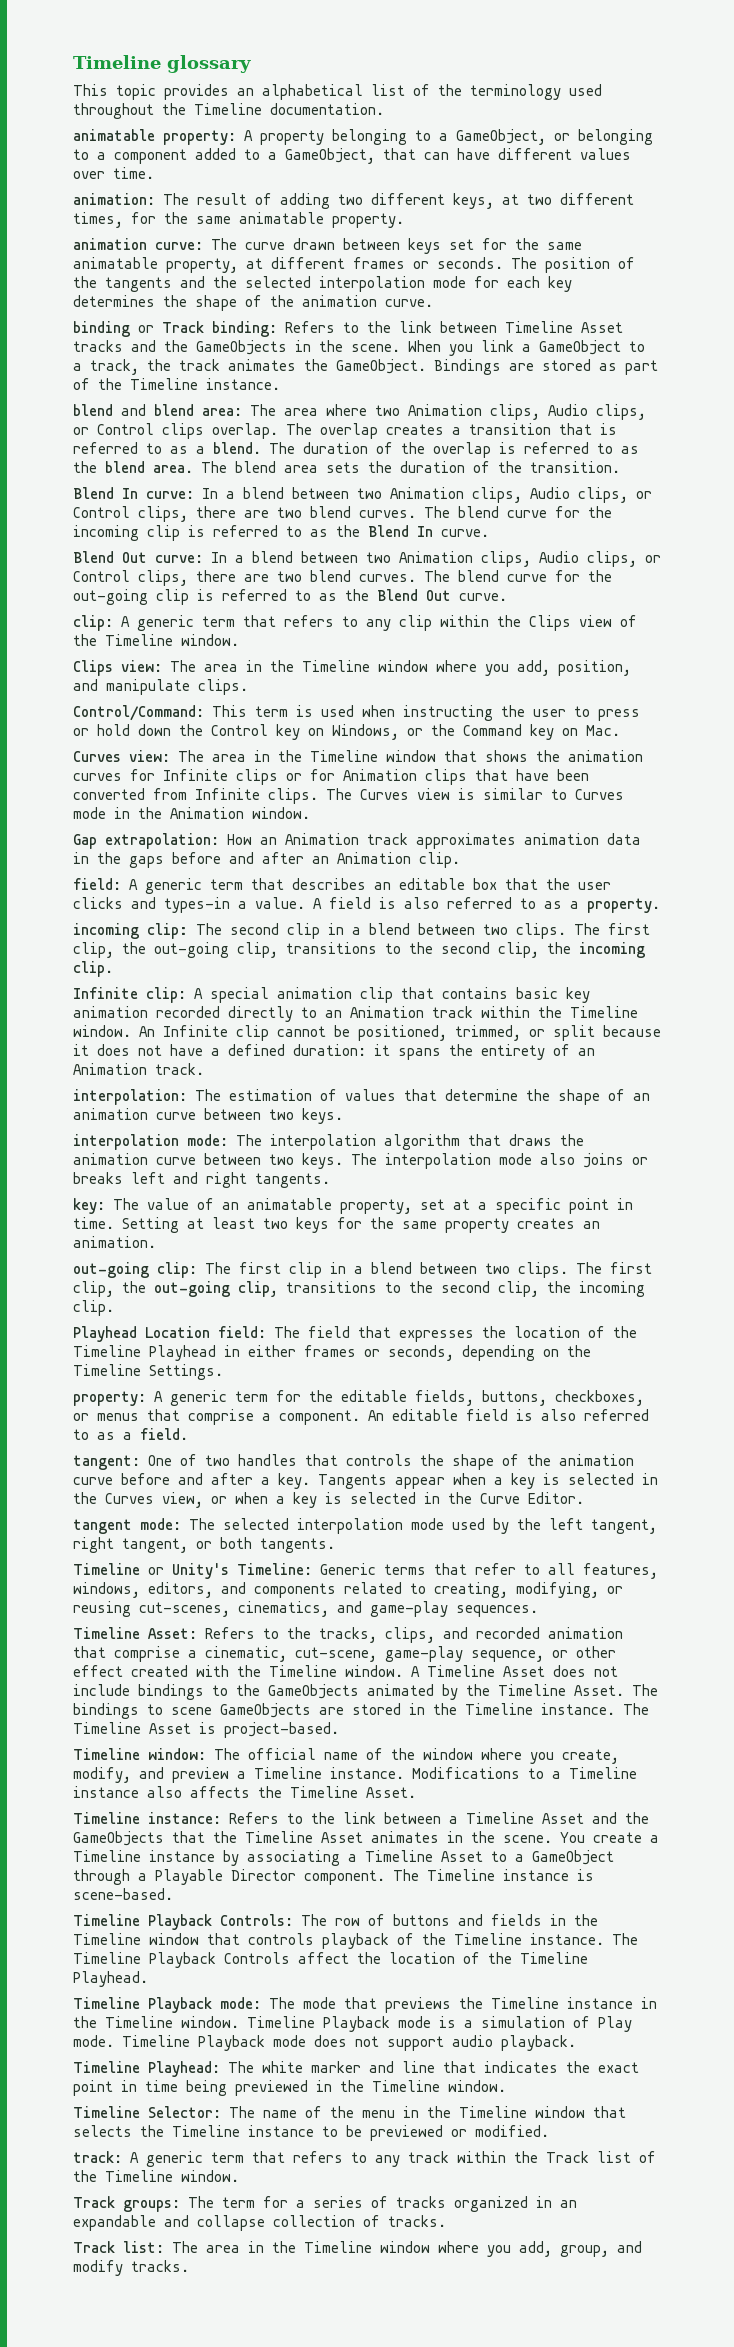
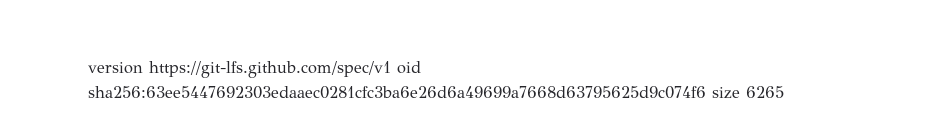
- Timeline glossary
- This topic provides an alphabetical list of the terminology used throughout the Timeline documentation.
- animatable property: A property belonging to a GameObject, or belonging to a component added to a GameObject, that can have different values over time.
- animation: The result of adding two different keys, at two different times, for the same animatable property.
- animation curve: The curve drawn between keys set for the same animatable property, at different frames or seconds. The position of the tangents and the selected interpolation mode for each key determines the shape of the animation curve.
- binding or Track binding: Refers to the link between Timeline Asset tracks and the GameObjects in the scene. When you link a GameObject to a track, the track animates the GameObject. Bindings are stored as part of the Timeline instance.
- blend and blend area: The area where two Animation clips, Audio clips, or Control clips overlap. The overlap creates a transition that is referred to as a blend. The duration of the overlap is referred to as the blend area. The blend area sets the duration of the transition.
- Blend In curve: In a blend between two Animation clips, Audio clips, or Control clips, there are two blend curves. The blend curve for the incoming clip is referred to as the Blend In curve.
- Blend Out curve: In a blend between two Animation clips, Audio clips, or Control clips, there are two blend curves. The blend curve for the out-going clip is referred to as the Blend Out curve.
- clip: A generic term that refers to any clip within the Clips view of the Timeline window.
- Clips view: The area in the Timeline window where you add, position, and manipulate clips.
- Control/Command: This term is used when instructing the user to press or hold down the Control key on Windows, or the Command key on Mac.
- Curves view: The area in the Timeline window that shows the animation curves for Infinite clips or for Animation clips that have been converted from Infinite clips. The Curves view is similar to Curves mode in the Animation window.
- Gap extrapolation: How an Animation track approximates animation data in the gaps before and after an Animation clip.
- field: A generic term that describes an editable box that the user clicks and types-in a value. A field is also referred to as a property.
- incoming clip: The second clip in a blend between two clips. The first clip, the out-going clip, transitions to the second clip, the incoming clip.
- Infinite clip: A special animation clip that contains basic key animation recorded directly to an Animation track within the Timeline window. An Infinite clip cannot be positioned, trimmed, or split because it does not have a defined duration: it spans the entirety of an Animation track.
- interpolation: The estimation of values that determine the shape of an animation curve between two keys.
- interpolation mode: The interpolation algorithm that draws the animation curve between two keys. The interpolation mode also joins or breaks left and right tangents.
- key: The value of an animatable property, set at a specific point in time. Setting at least two keys for the same property creates an animation.
- out-going clip: The first clip in a blend between two clips. The first clip, the out-going clip, transitions to the second clip, the incoming clip.
- Playhead Location field: The field that expresses the location of the Timeline Playhead in either frames or seconds, depending on the Timeline Settings.
- property: A generic term for the editable fields, buttons, checkboxes, or menus that comprise a component. An editable field is also referred to as a field.
- tangent: One of two handles that controls the shape of the animation curve before and after a key. Tangents appear when a key is selected in the Curves view, or when a key is selected in the Curve Editor.
- tangent mode: The selected interpolation mode used by the left tangent, right tangent, or both tangents.
- Timeline or Unity's Timeline: Generic terms that refer to all features, windows, editors, and components related to creating, modifying, or reusing cut-scenes, cinematics, and game-play sequences.
- Timeline Asset: Refers to the tracks, clips, and recorded animation that comprise a cinematic, cut-scene, game-play sequence, or other effect created with the Timeline window. A Timeline Asset does not include bindings to the GameObjects animated by the Timeline Asset. The bindings to scene GameObjects are stored in the Timeline instance. The Timeline Asset is project-based.
- Timeline window: The official name of the window where you create, modify, and preview a Timeline instance. Modifications to a Timeline instance also affects the Timeline Asset.
- Timeline instance: Refers to the link between a Timeline Asset and the GameObjects that the Timeline Asset animates in the scene. You create a Timeline instance by associating a Timeline Asset to a GameObject through a Playable Director component. The Timeline instance is scene-based.
- Timeline Playback Controls: The row of buttons and fields in the Timeline window that controls playback of the Timeline instance. The Timeline Playback Controls affect the location of the Timeline Playhead.
- Timeline Playback mode: The mode that previews the Timeline instance in the Timeline window. Timeline Playback mode is a simulation of Play mode. Timeline Playback mode does not support audio playback.
- Timeline Playhead: The white marker and line that indicates the exact point in time being previewed in the Timeline window.
- Timeline Selector: The name of the menu in the Timeline window that selects the Timeline instance to be previewed or modified.
- track: A generic term that refers to any track within the Track list of the Timeline window.
- Track groups: The term for a series of tracks organized in an expandable and collapse collection of tracks.
- Track list: The area in the Timeline window where you add, group, and modify tracks.
+ version https://git-lfs.github.com/spec/v1 oid sha256:63ee5447692303edaaec0281cfc3ba6e26d6a49699a7668d63795625d9c074f6 size 6265

